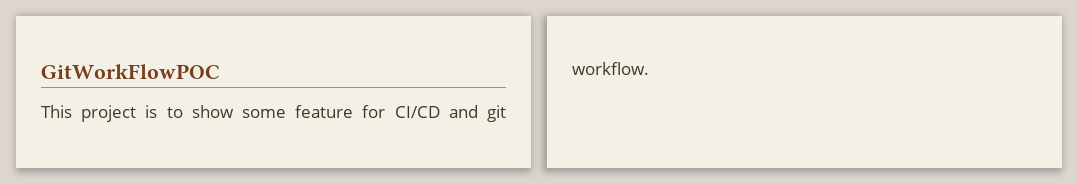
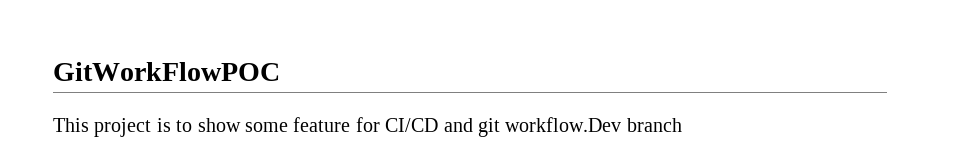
- This project is to show some feature for CI/CD and git workflow.
+ This project is to show some feature for CI/CD and git workflow.Dev branch

